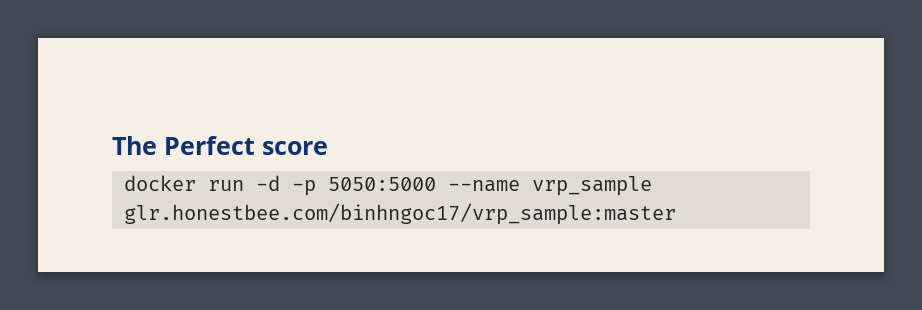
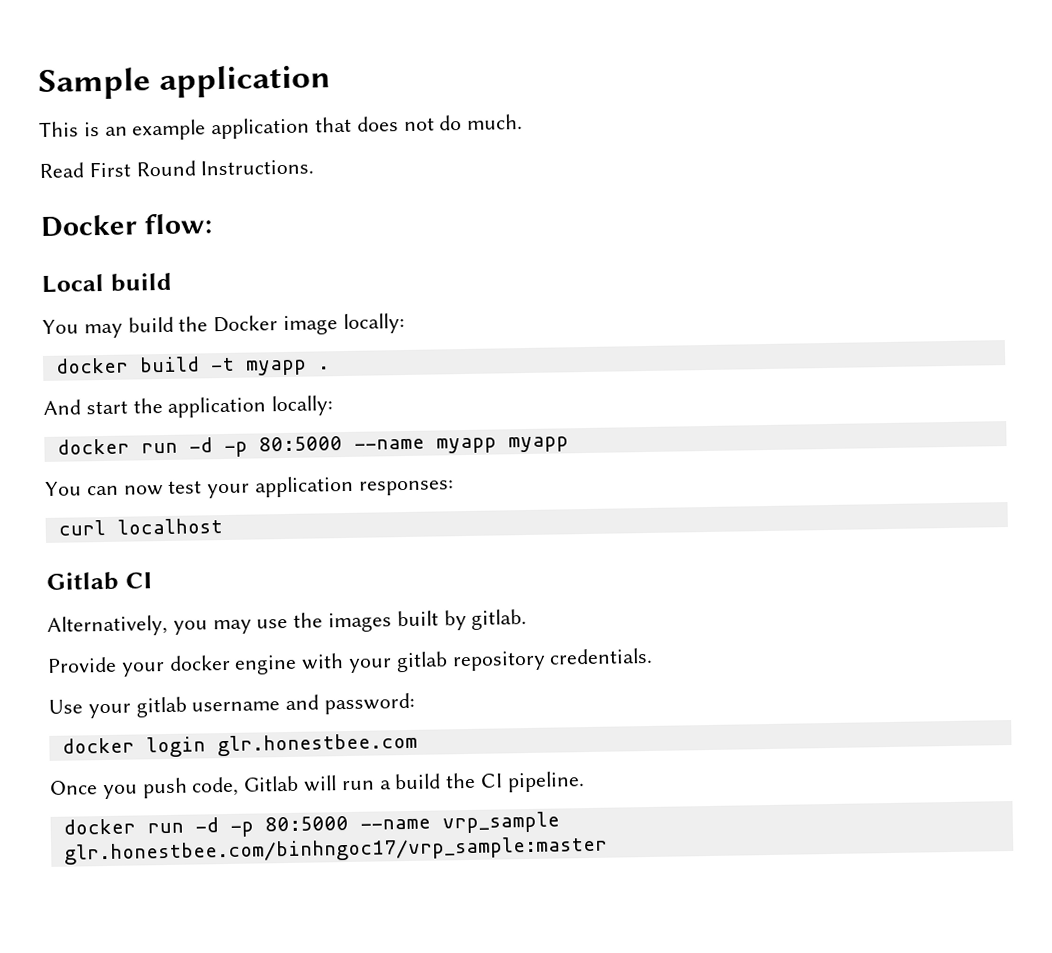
- The Perfect score
- docker run -d -p 5050:5000 --name vrp_sample glr.honestbee.com/binhngoc17/vrp_sample:master
+ Sample application
+ This is an example application that does not do much.
+ Read First Round Instructions.
+ Docker flow:
+ Local build
+ You may build the Docker image locally:
+ docker build -t myapp .
+ And start the application locally:
+ docker run -d -p 80:5000 --name myapp myapp
+ You can now test your application responses:
+ curl localhost
+ Gitlab CI
+ Alternatively, you may use the images built by gitlab.
+ Provide your docker engine with your gitlab repository credentials.
+ Use your gitlab username and password:
+ docker login glr.honestbee.com
+ Once you push code, Gitlab will run a build the CI pipeline.
+ docker run -d -p 80:5000 --name vrp_sample glr.honestbee.com/binhngoc17/vrp_sample:master

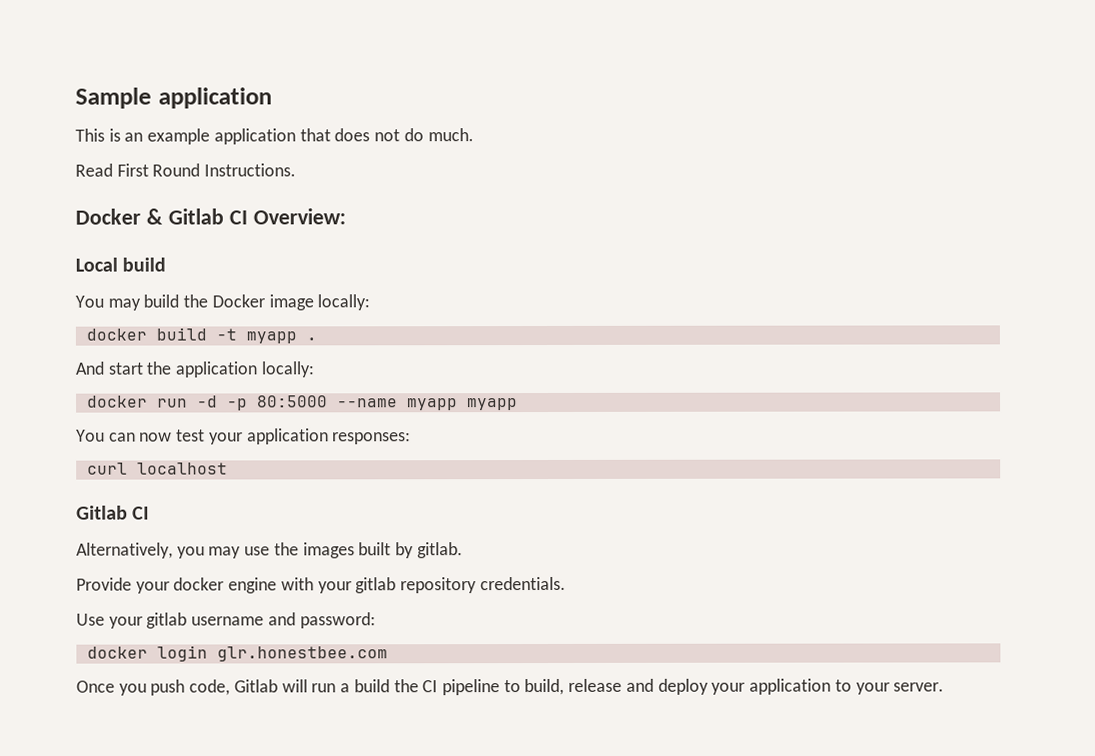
- Docker flow:
+ Docker & Gitlab CI Overview:
- Once you push code, Gitlab will run a build the CI pipeline.
- docker run -d -p 80:5000 --name vrp_sample glr.honestbee.com/binhngoc17/vrp_sample:master
+ Once you push code, Gitlab will run a build the CI pipeline to build, release and deploy your application to your server.

